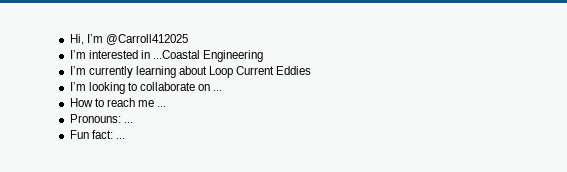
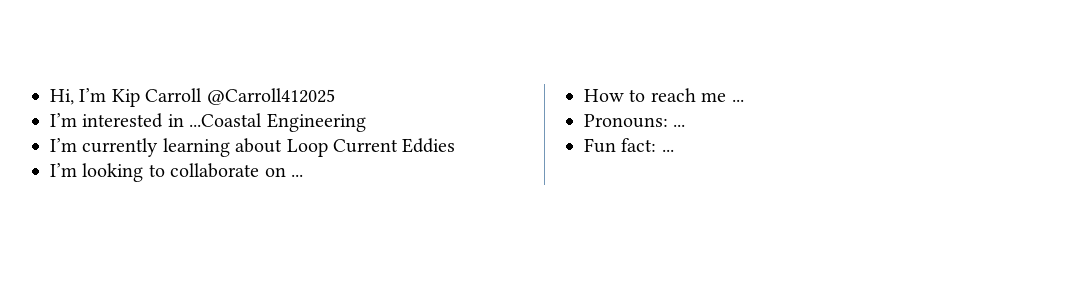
- Hi, I’m @Carroll412025
+ Hi, I’m Kip Carroll @Carroll412025

